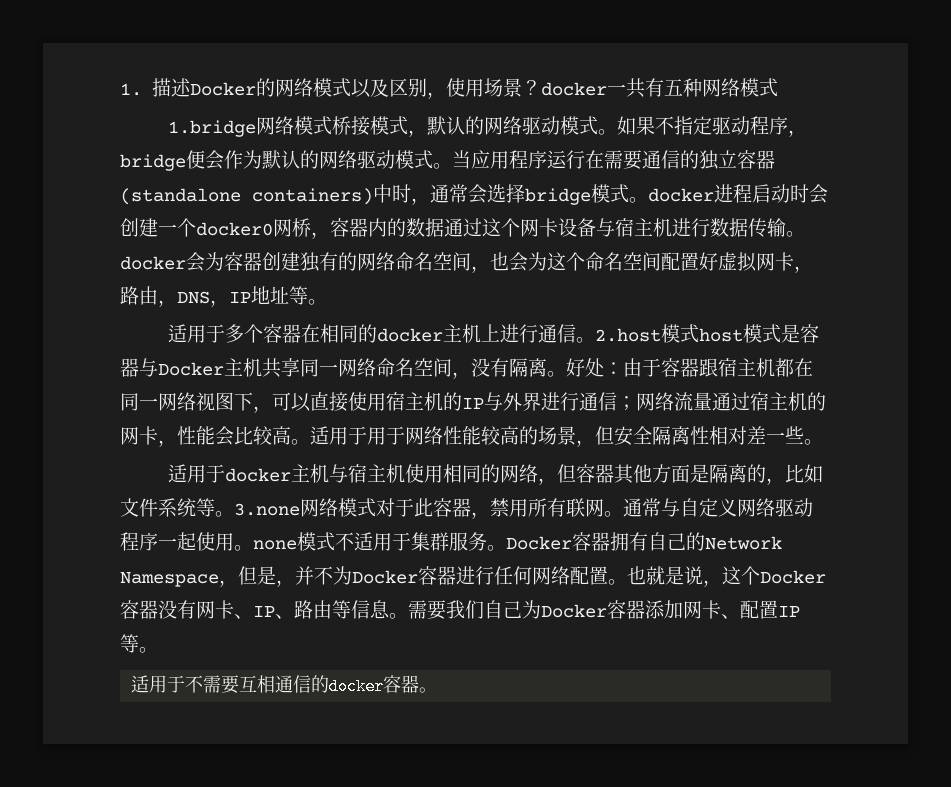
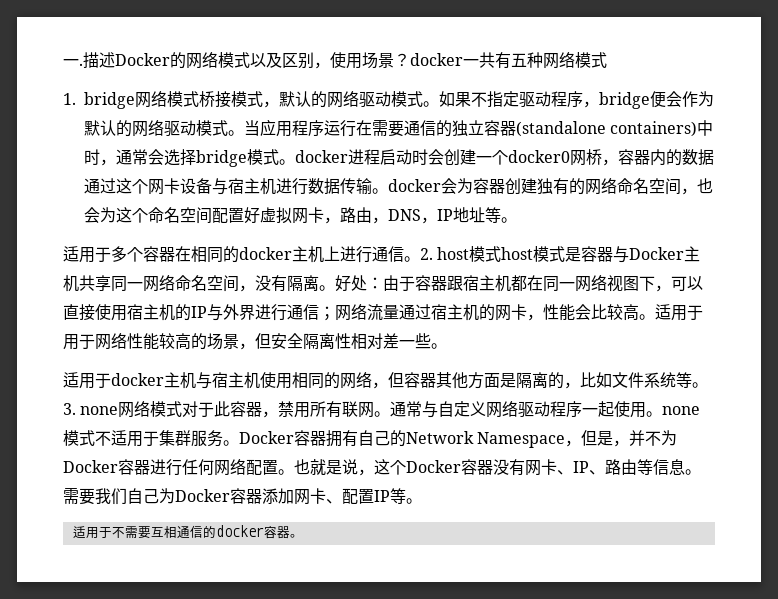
- 1.描述Docker的网络模式以及区别，使用场景？docker一共有五种网络模式
+ 一.描述Docker的网络模式以及区别，使用场景？docker一共有五种网络模式
- 1.bridge网络模式桥接模式，默认的网络驱动模式。
+ 1. bridge网络模式桥接模式，默认的网络驱动模式。
- 2.host模式host模式是容器与Docker主机共享同一网络命名空间，没有隔离。
+ 2. host模式host模式是容器与Docker主机共享同一网络命名空间，没有隔离。
- 3.none网络模式对于此容器，禁用所有联网。
+ 3. none网络模式对于此容器，禁用所有联网。

